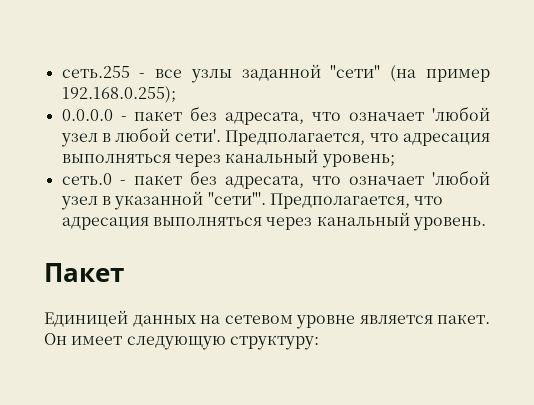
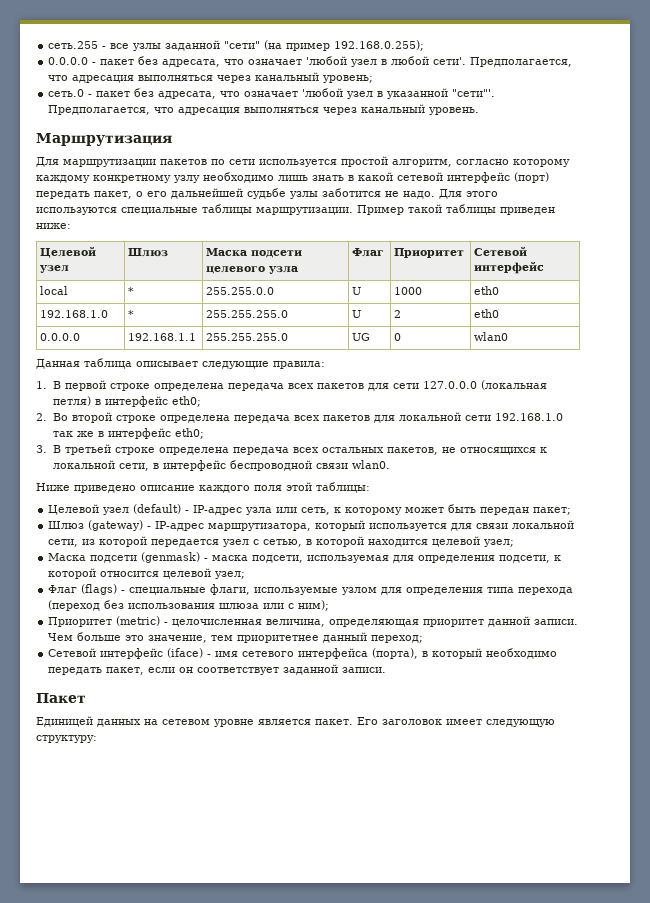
+ Маршрутизация
+ Для маршрутизации пакетов по сети используется простой алгоритм, согласно которому каждому конкретному узлу необходимо лишь знать в какой сетевой интерфейс (порт) передать пакет, о его дальнейшей судьбе узлы заботится не надо. Для этого используются специальные таблицы маршрутизации. Пример такой таблицы приведен ниже:
+ Целевой узел | Шлюз | Маска подсети целевого узла | Флаг | Приоритет | Сетевой интерфейс
+ local | * | 255.255.0.0 | U | 1000 | eth0
+ 192.168.1.0 | * | 255.255.255.0 | U | 2 | eth0
+ 0.0.0.0 | 192.168.1.1 | 255.255.255.0 | UG | 0 | wlan0
+ Данная таблица описывает следующие правила:
+ 1. В первой строке определена передача всех пакетов для сети 127.0.0.0 (локальная петля) в интерфейс eth0;
+ 2. Во второй строке определена передача всех пакетов для локальной сети 192.168.1.0 так же в интерфейс eth0;
+ 3. В третьей строке определена передача всех остальных пакетов, не относящихся к локальной сети, в интерфейс беспроводной связи wlan0.
+ Ниже приведено описание каждого поля этой таблицы:
+ Целевой узел (default) - IP-адрес узла или сеть, к которому может быть передан пакет;
+ Шлюз (gateway) - IP-адрес маршрутизатора, который используется для связи локальной сети, из которой передается узел с сетью, в которой находится целевой узел;
+ Маска подсети (genmask) - маска подсети, используемая для определения подсети, к которой относится целевой узел;
+ Флаг (flags) - специальные флаги, используемые узлом для определения типа перехода (переход без использования шлюза или с ним);
+ Приоритет (metric) - целочисленная величина, определяющая приоритет данной записи. Чем больше это значение, тем приоритетнее данный переход;
+ Сетевой интерфейс (iface) - имя сетевого интерфейса (порта), в который необходимо передать пакет, если он соответствует заданной записи.
- Он имеет следующую структуру:
+ Его заголовок имеет следующую структуру:

